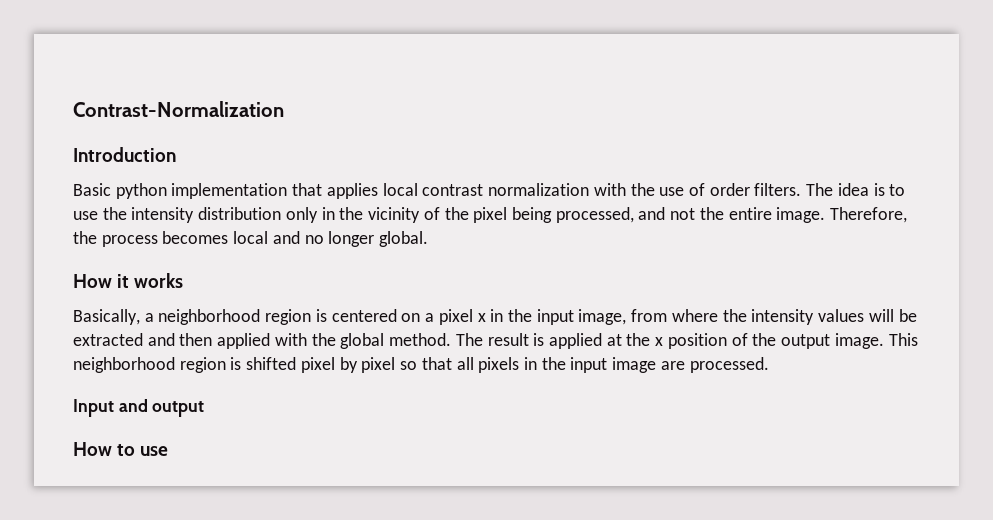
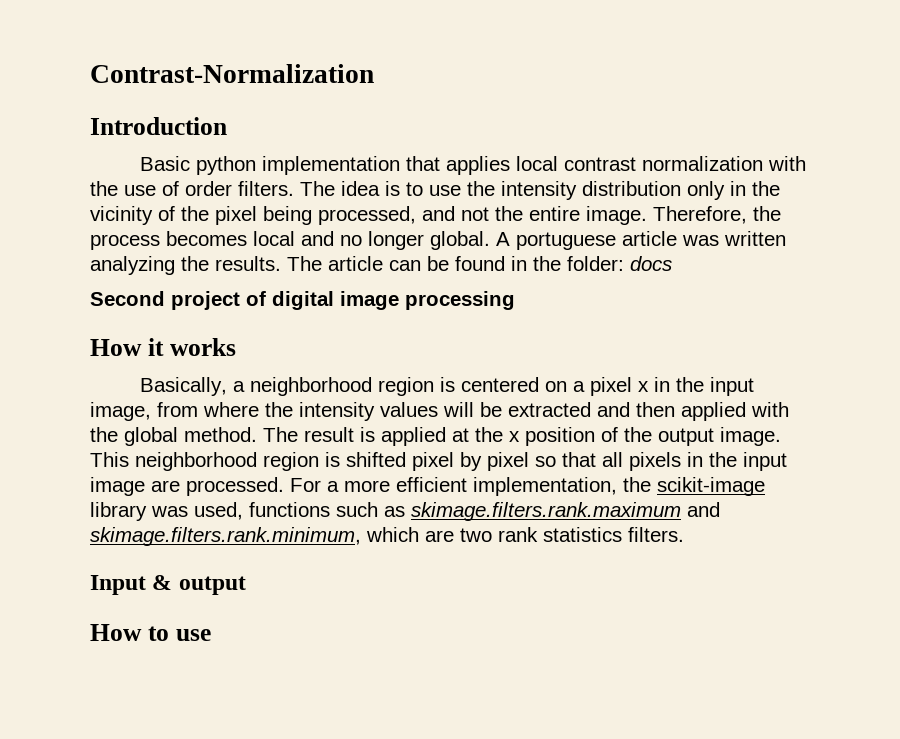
+ A portuguese article was written analyzing the results. The article can be found in the folder: docs
+ Second project of digital image processing
+ For a more efficient implementation, the scikit-image library was used, functions such as skimage.filters.rank.maximum and skimage.filters.rank.minimum, which are two rank statistics filters.
- Input and output
+ Input & output

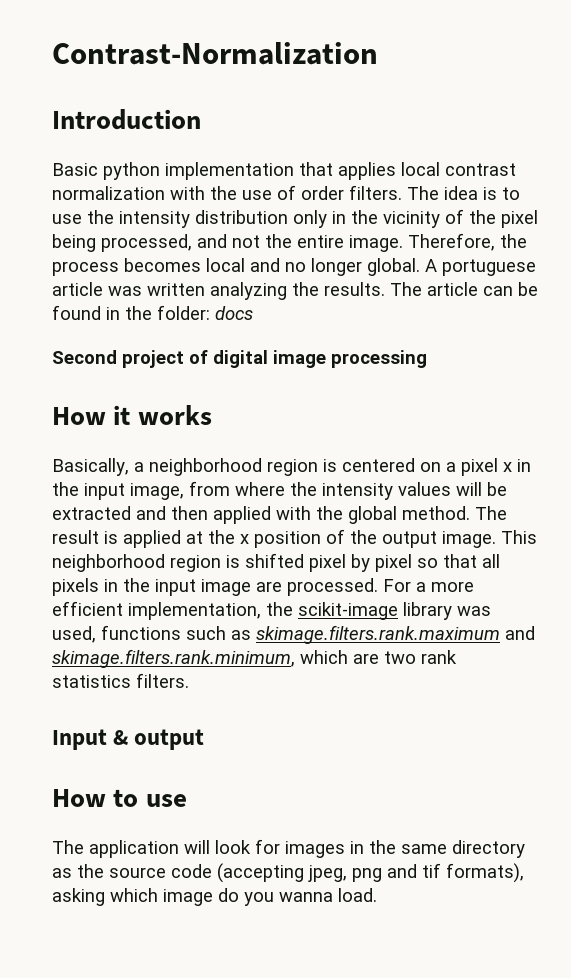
+ The application will look for images in the same directory as the source code (accepting jpeg, png and tif formats), asking which image do you wanna load.

